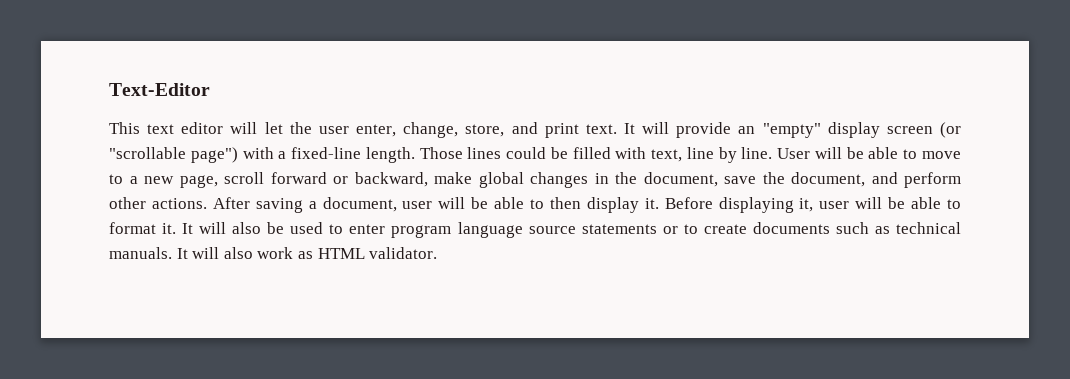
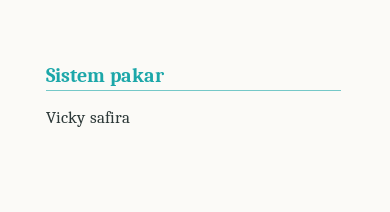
- Text-Editor
- This text editor will let the user enter, change, store, and print text. It will provide an "empty" display screen (or "scrollable page") with a fixed-line length. Those lines could be filled with text, line by line. User will be able to move to a new page, scroll forward or backward, make global changes in the document, save the document, and perform other actions. After saving a document, user will be able to then display it. Before displaying it, user will be able to format it. It will also be used to enter program language source statements or to create documents such as technical manuals. It will also work as HTML validator.
+ Sistem pakar
+ Vicky safira

